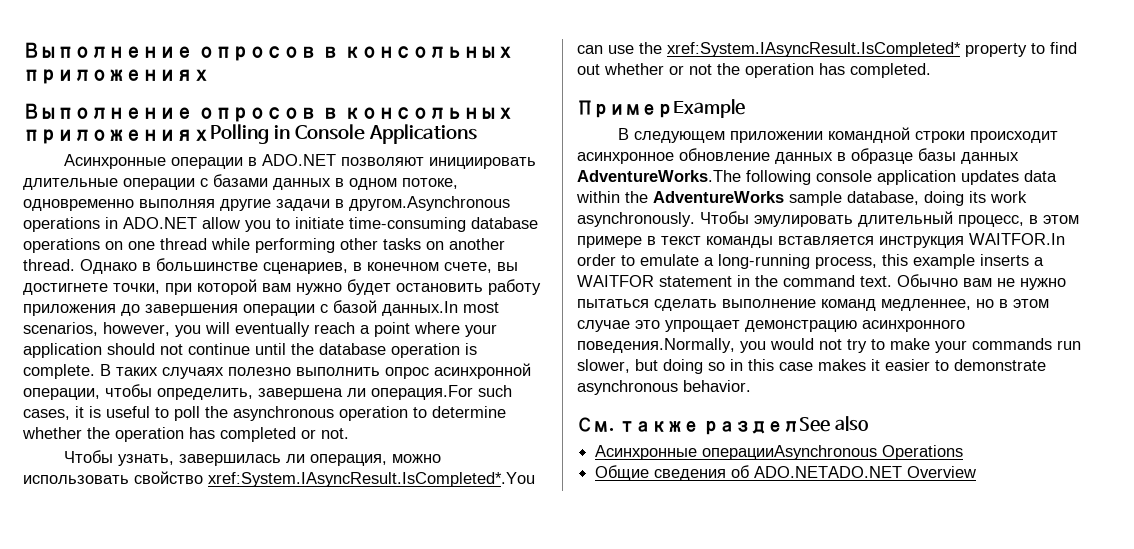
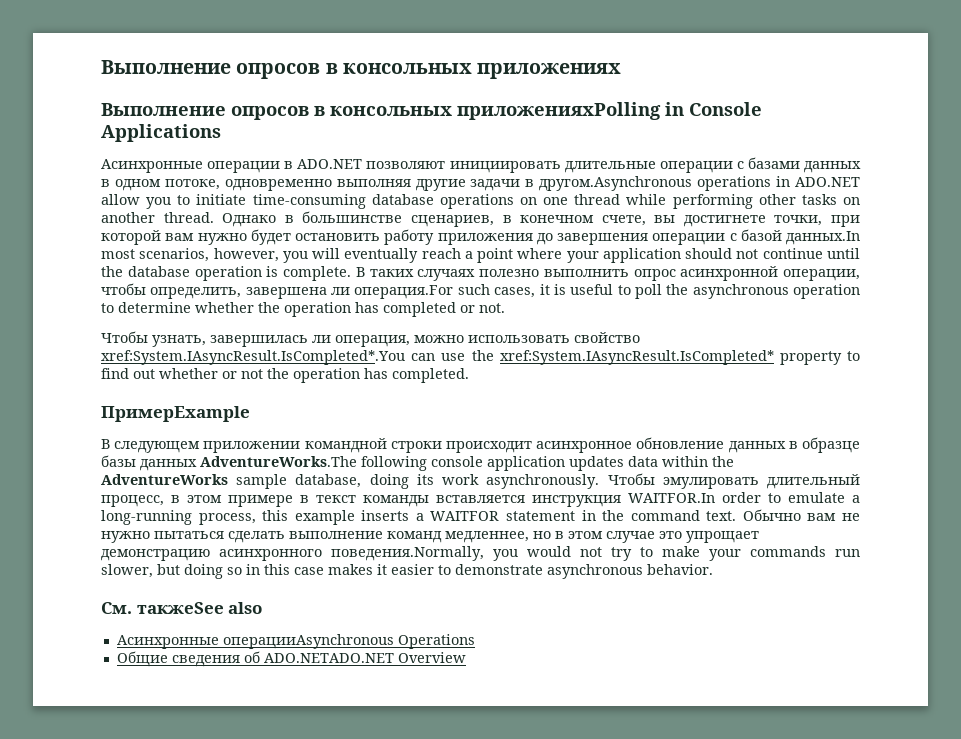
- См. также разделSee also
+ См. такжеSee also

